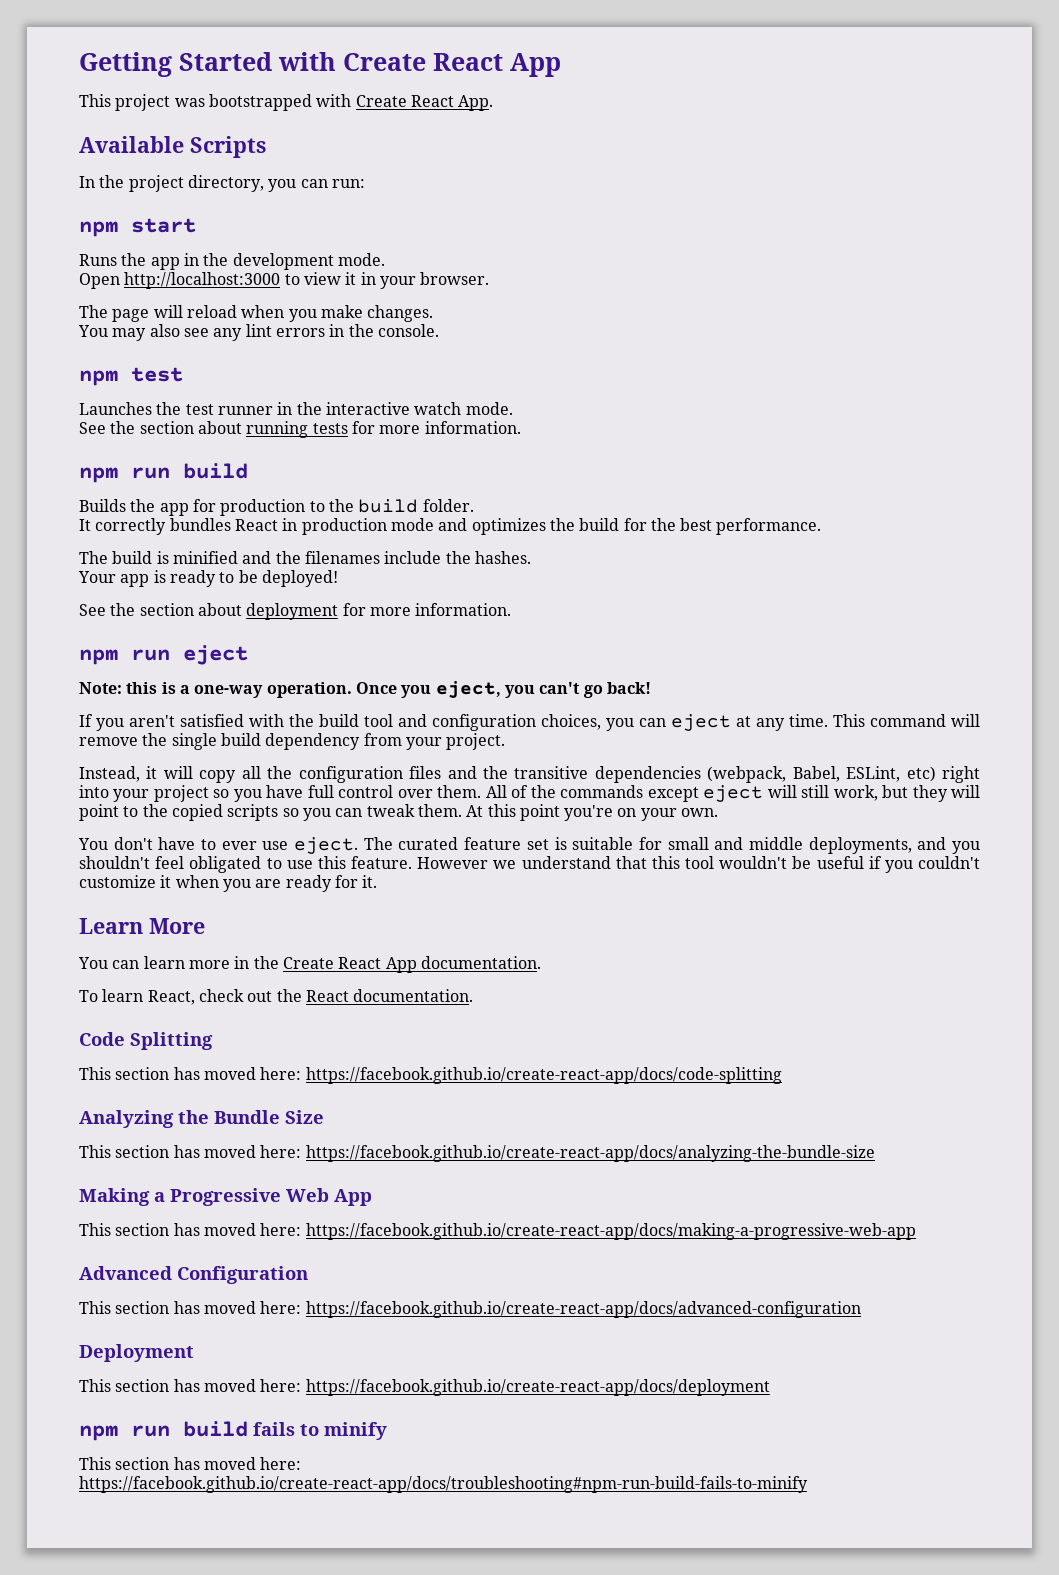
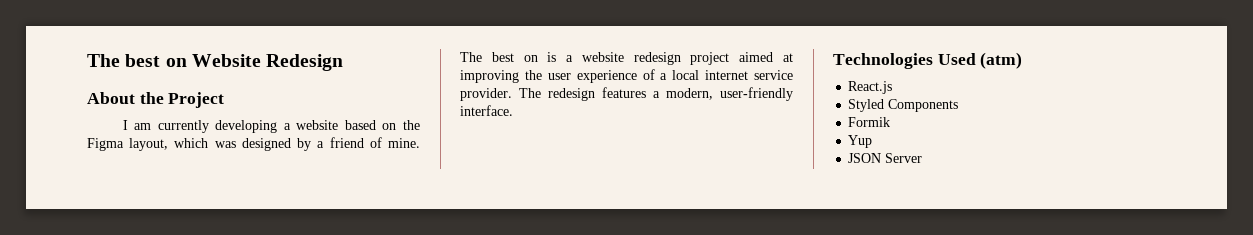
- Getting Started with Create React App
- This project was bootstrapped with Create React App.
- Available Scripts
- In the project directory, you can run:
- npm start
- Runs the app in the development mode.
- Open http://localhost:3000 to view it in your browser.
- The page will reload when you make changes.
- You may also see any lint errors in the console.
- npm test
- Launches the test runner in the interactive watch mode.
- See the section about running tests for more information.
- npm run build
- Builds the app for production to the build folder.
- It correctly bundles React in production mode and optimizes the build for the best performance.
- The build is minified and the filenames include the hashes.
- Your app is ready to be deployed!
- See the section about deployment for more information.
- npm run eject
- Note: this is a one-way operation. Once you eject, you can't go back!
- If you aren't satisfied with the build tool and configuration choices, you can eject at any time. This command will remove the single build dependency from your project.
- Instead, it will copy all the configuration files and the transitive dependencies (webpack, Babel, ESLint, etc) right into your project so you have full control over them. All of the commands except eject will still work, but they will point to the copied scripts so you can tweak them. At this point you're on your own.
- You don't have to ever use eject. The curated feature set is suitable for small and middle deployments, and you shouldn't feel obligated to use this feature. However we understand that this tool wouldn't be useful if you couldn't customize it when you are ready for it.
- Learn More
- You can learn more in the Create React App documentation.
- To learn React, check out the React documentation.
- Code Splitting
- This section has moved here: https://facebook.github.io/create-react-app/docs/code-splitting
- Analyzing the Bundle Size
- This section has moved here: https://facebook.github.io/create-react-app/docs/analyzing-the-bundle-size
- Making a Progressive Web App
- This section has moved here: https://facebook.github.io/create-react-app/docs/making-a-progressive-web-app
- Advanced Configuration
- This section has moved here: https://facebook.github.io/create-react-app/docs/advanced-configuration
- Deployment
- This section has moved here: https://facebook.github.io/create-react-app/docs/deployment
- npm run build fails to minify
- This section has moved here: https://facebook.github.io/create-react-app/docs/troubleshooting#npm-run-build-fails-to-minify
+ The best on Website Redesign
+ About the Project
+ I am currently developing a website based on the Figma layout, which was designed by a friend of mine. The best on is a website redesign project aimed at improving the user experience of a local internet service provider. The redesign features a modern, user-friendly interface.
+ Technologies Used (atm)
+ React.js
+ Styled Components
+ Formik
+ Yup
+ JSON Server

